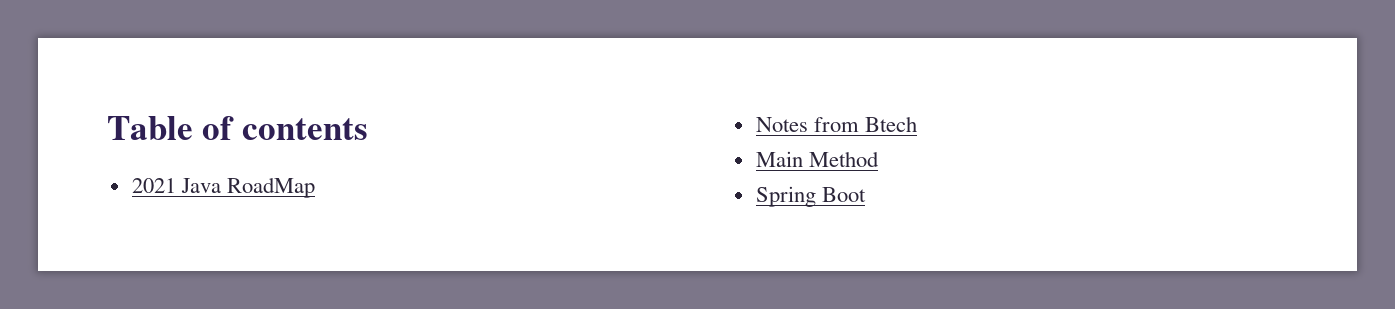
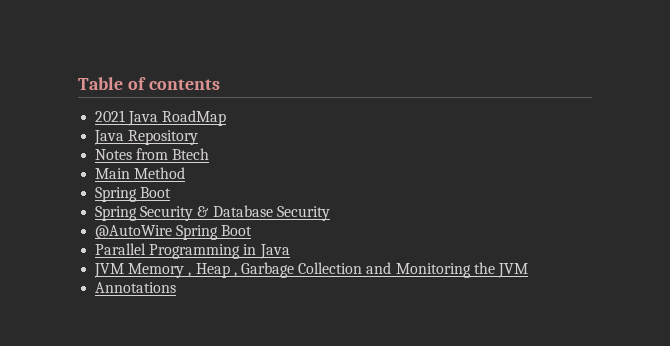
+ Java Repository
+ Spring Security & Database Security
+ @AutoWire Spring Boot
+ Parallel Programming in Java
+ JVM Memory , Heap , Garbage Collection and Monitoring the JVM
+ Annotations

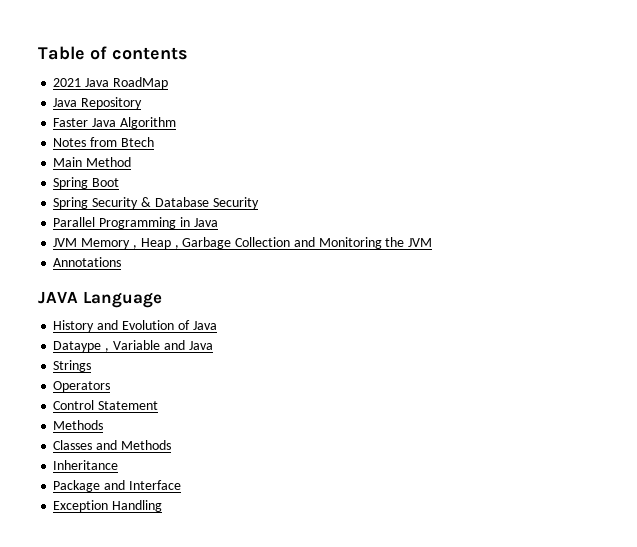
+ Faster Java Algorithm
- @AutoWire Spring Boot
+ JAVA Language
+ History and Evolution of Java
+ Dataype , Variable and Java
+ Strings
+ Operators
+ Control Statement
+ Methods
+ Classes and Methods
+ Inheritance
+ Package and Interface
+ Exception Handling

